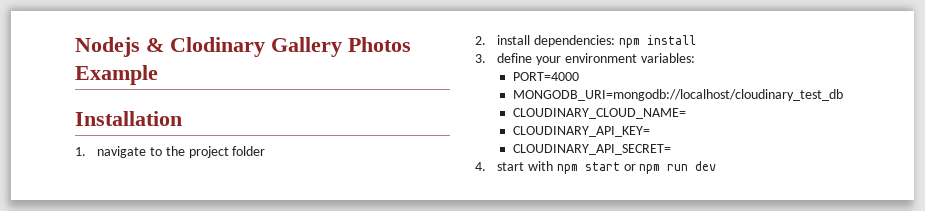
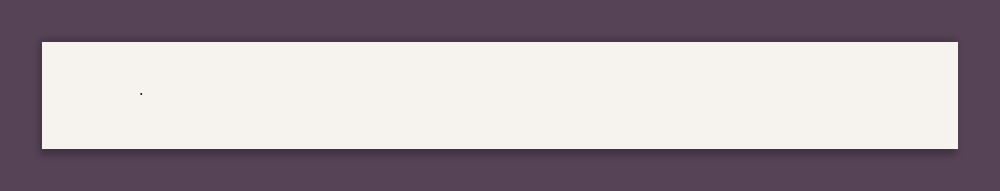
- Nodejs & Clodinary Gallery Photos Example
- Installation
- 1. navigate to the project folder
- 2. install dependencies: npm install
- 3. define your environment variables:
- PORT=4000
- MONGODB_URI=mongodb://localhost/cloudinary_test_db
- CLOUDINARY_CLOUD_NAME=
- CLOUDINARY_API_KEY=
- CLOUDINARY_API_SECRET=
- 4. start with npm start or npm run dev
+ .

